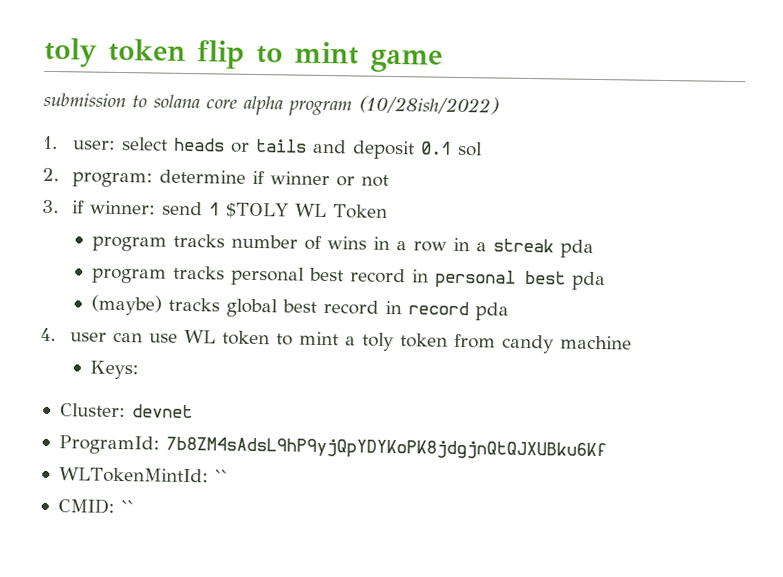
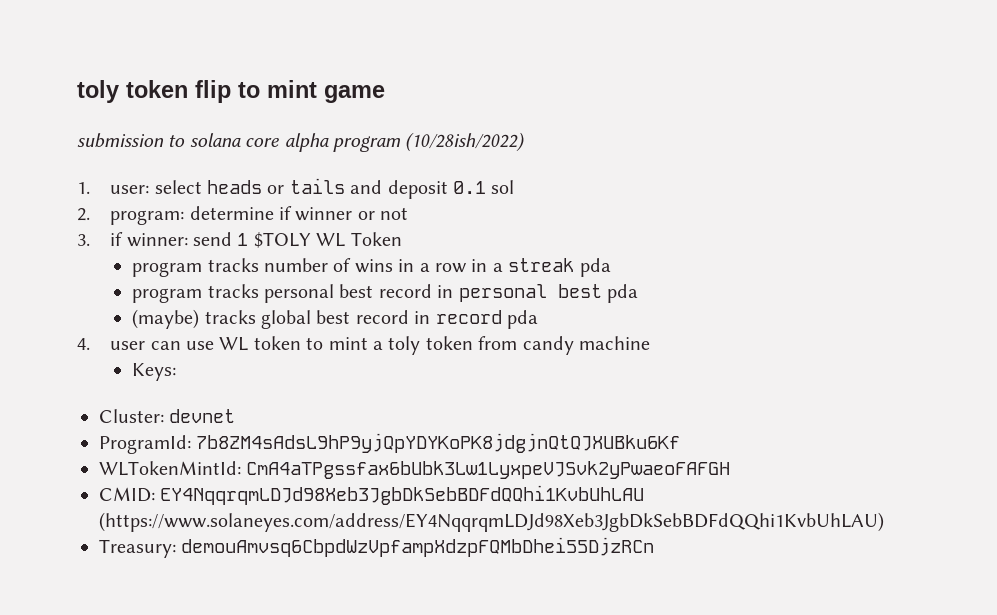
- WLTokenMintId: ``
+ WLTokenMintId: CmA4aTPgssfax6bUbk3Lw1LyxpeVJSvk2yPwaeoFAFGH
- CMID: ``
+ CMID: EY4NqqrqmLDJd98Xeb3JgbDkSebBDFdQQhi1KvbUhLAU (https://www.solaneyes.com/address/EY4NqqrqmLDJd98Xeb3JgbDkSebBDFdQQhi1KvbUhLAU)
+ Treasury: demouAmvsq6CbpdWzVpfampXdzpFQMbDhei55DjzRCn

